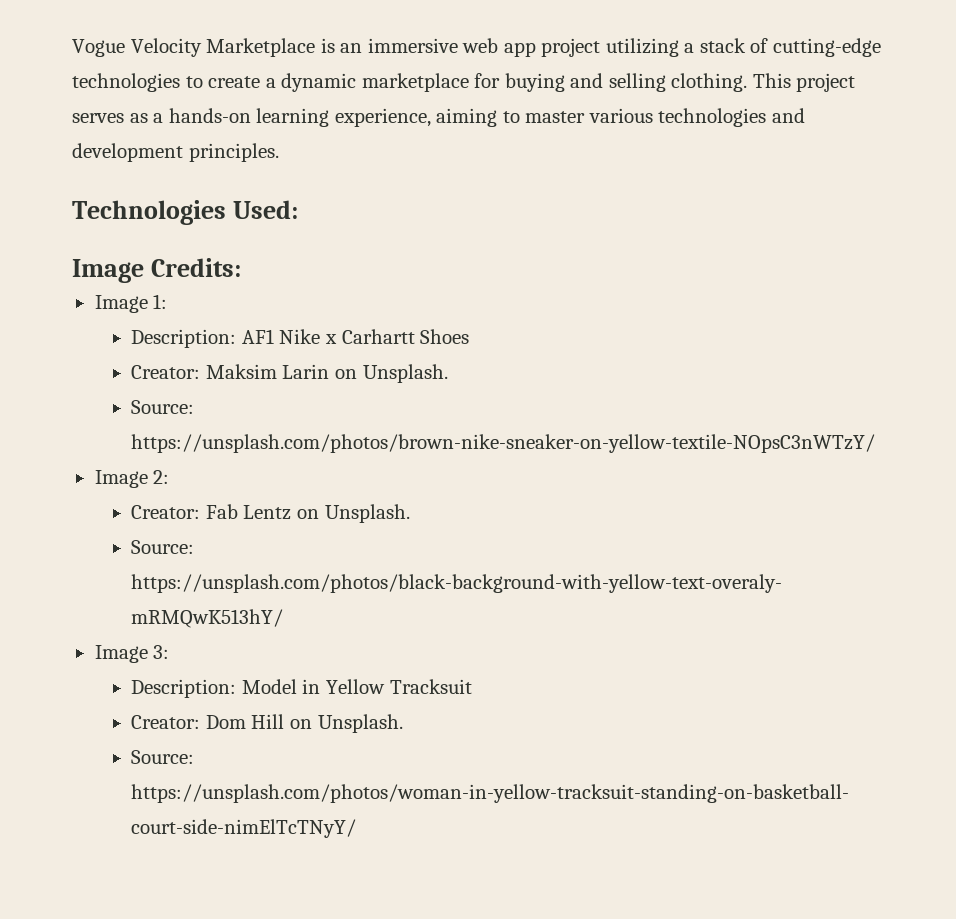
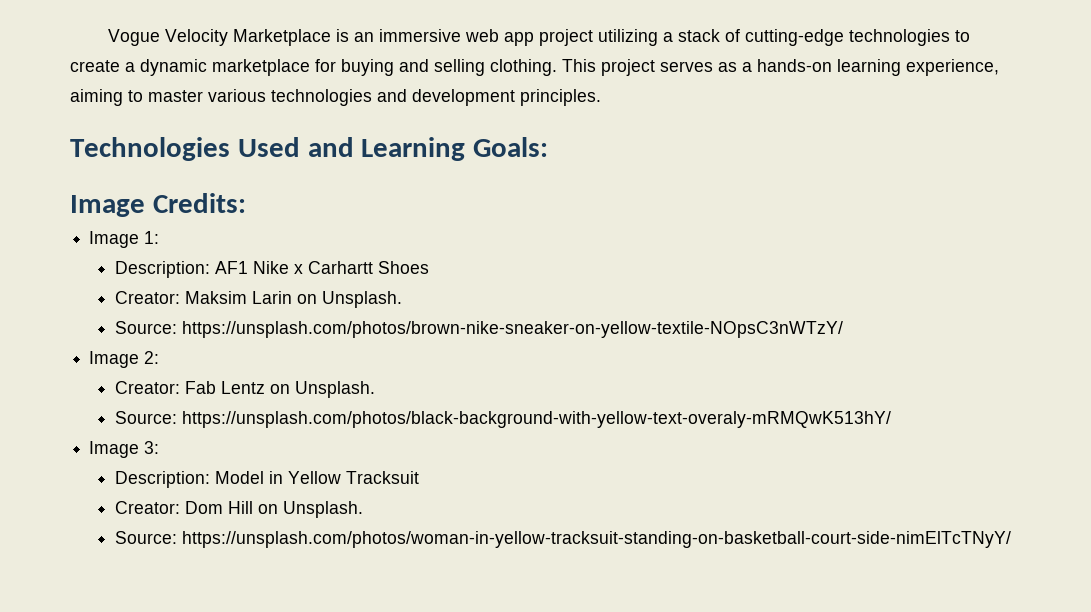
- Technologies Used:
+ Technologies Used and Learning Goals:

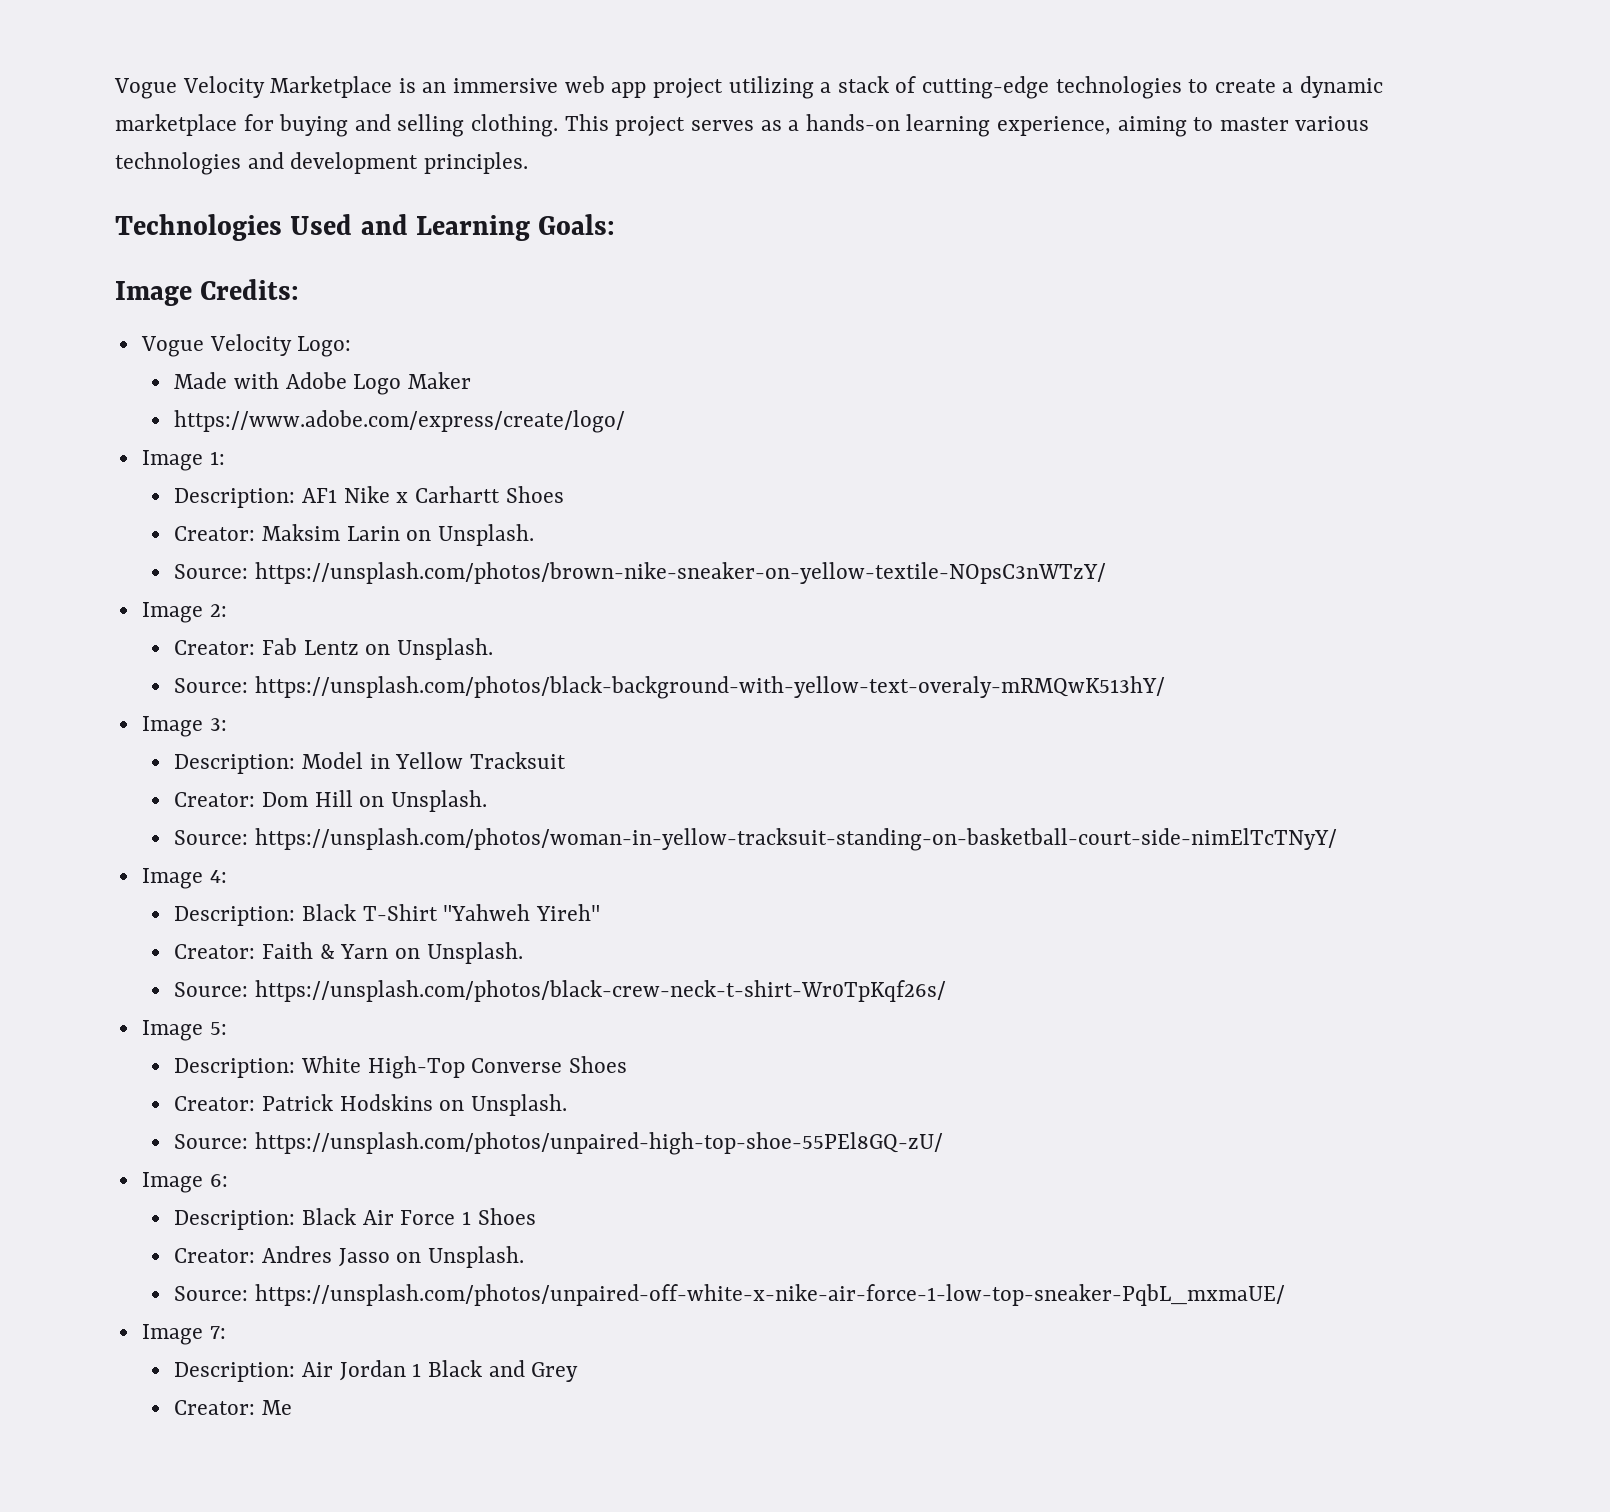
+ Vogue Velocity Logo:
+ Made with Adobe Logo Maker
+ https://www.adobe.com/express/create/logo/
+ Image 4:
+ Description: Black T-Shirt "Yahweh Yireh"
+ Creator: Faith & Yarn on Unsplash.
+ Source: https://unsplash.com/photos/black-crew-neck-t-shirt-Wr0TpKqf26s/
+ Image 5:
+ Description: White High-Top Converse Shoes
+ Creator: Patrick Hodskins on Unsplash.
+ Source: https://unsplash.com/photos/unpaired-high-top-shoe-55PEl8GQ-zU/
+ Image 6:
+ Description: Black Air Force 1 Shoes
+ Creator: Andres Jasso on Unsplash.
+ Source: https://unsplash.com/photos/unpaired-off-white-x-nike-air-force-1-low-top-sneaker-PqbL_mxmaUE/
+ Image 7:
+ Description: Air Jordan 1 Black and Grey
+ Creator: Me

